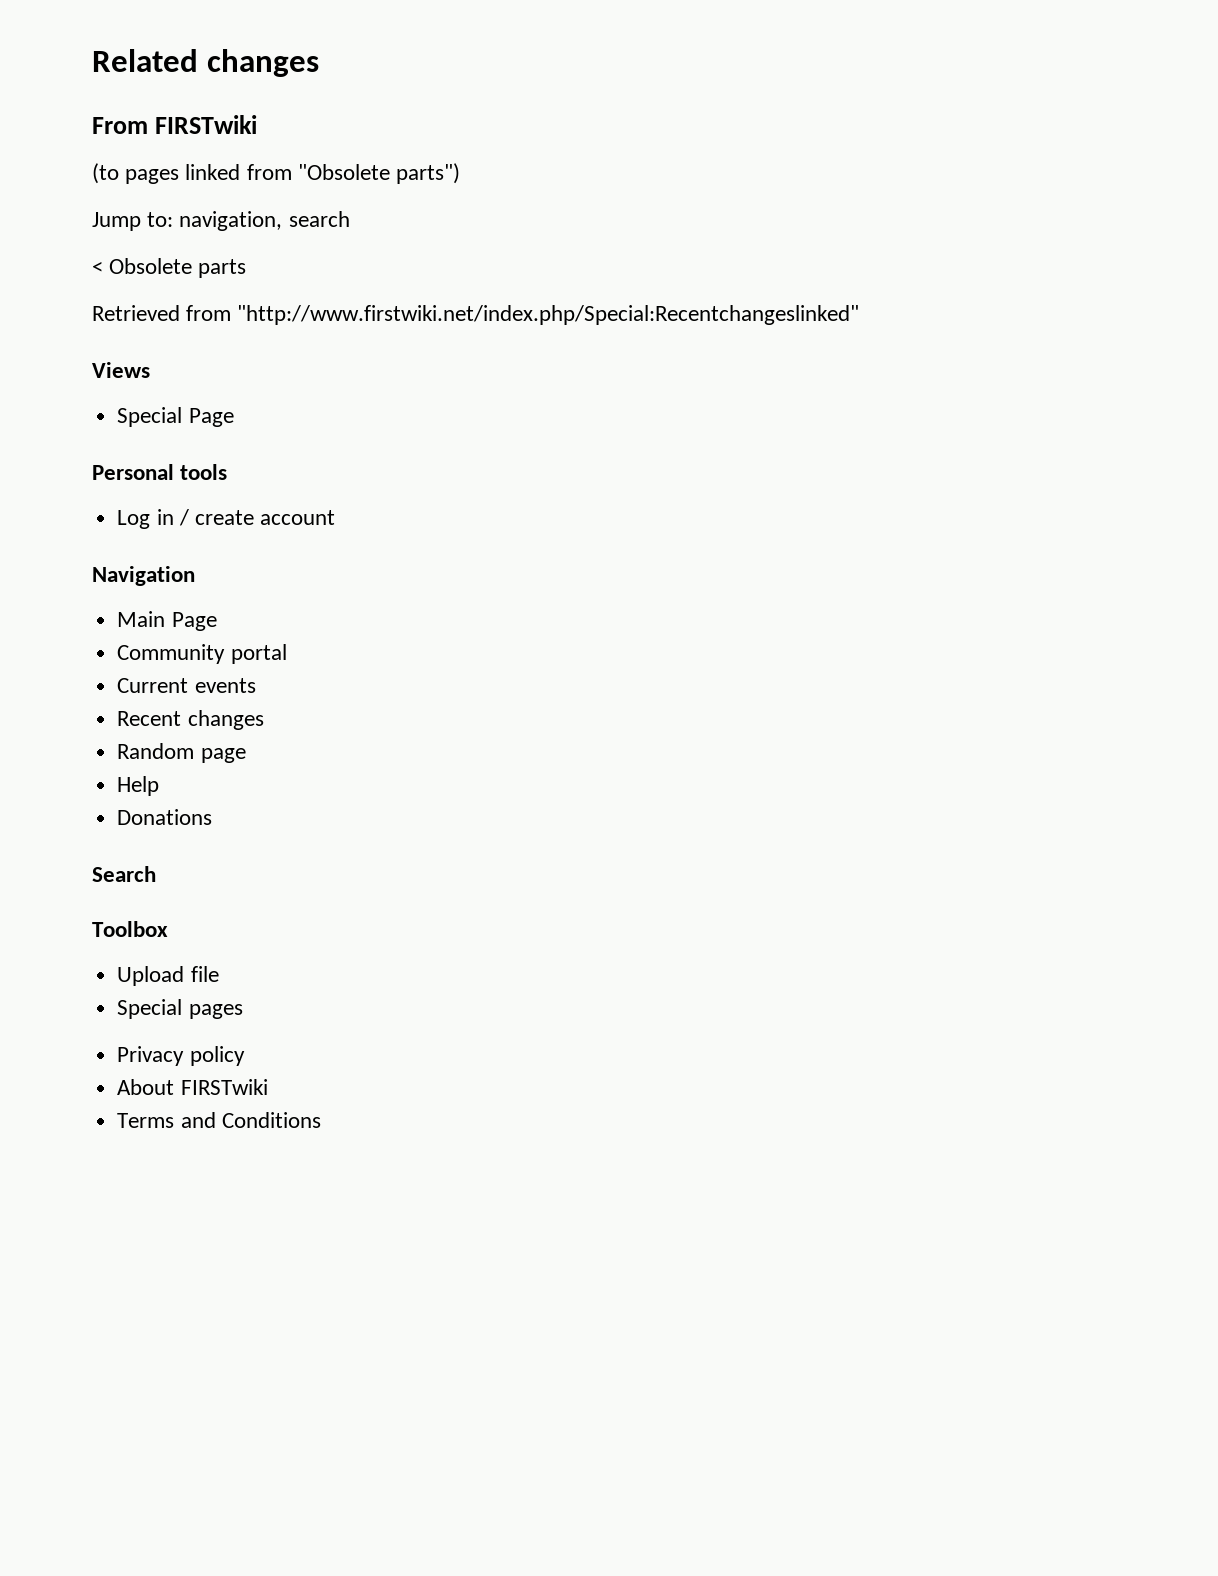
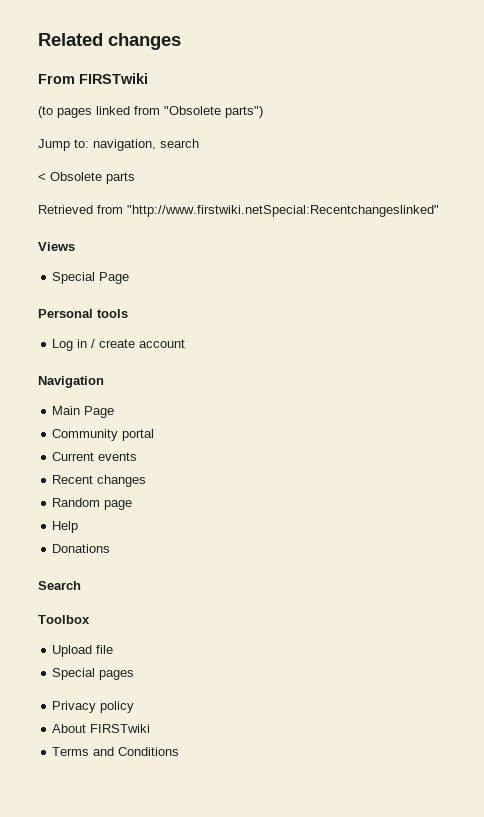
- Retrieved from "http://www.firstwiki.net/index.php/Special:Recentchangeslinked"
+ Retrieved from "http://www.firstwiki.netSpecial:Recentchangeslinked"

